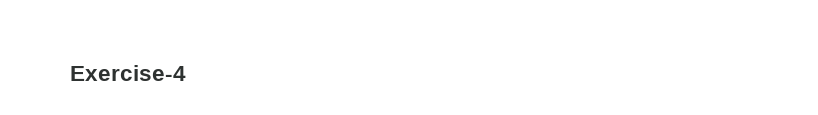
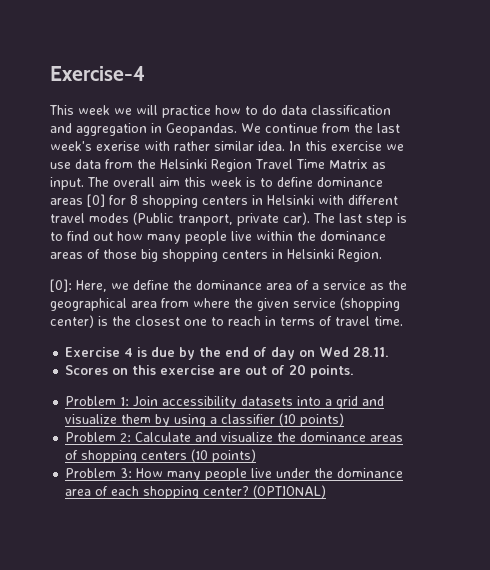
+ This week we will practice how to do data classification and aggregation in Geopandas. We continue from the last week's exerise with rather similar idea. In this exercise we use data from the Helsinki Region Travel Time Matrix as input. The overall aim this week is to define dominance areas [0] for 8 shopping centers in Helsinki with different travel modes (Public tranport, private car). The last step is to find out how many people live within the dominance areas of those big shopping centers in Helsinki Region.
+ [0]: Here, we define the dominance area of a service as the geographical area from where the given service (shopping center) is the closest one to reach in terms of travel time.
+ Exercise 4 is due by the end of day on Wed 28.11.
+ Scores on this exercise are out of 20 points.
+ Problem 1: Join accessibility datasets into a grid and visualize them by using a classifier (10 points)
+ Problem 2: Calculate and visualize the dominance areas of shopping centers (10 points)
+ Problem 3: How many people live under the dominance area of each shopping center? (OPTIONAL)

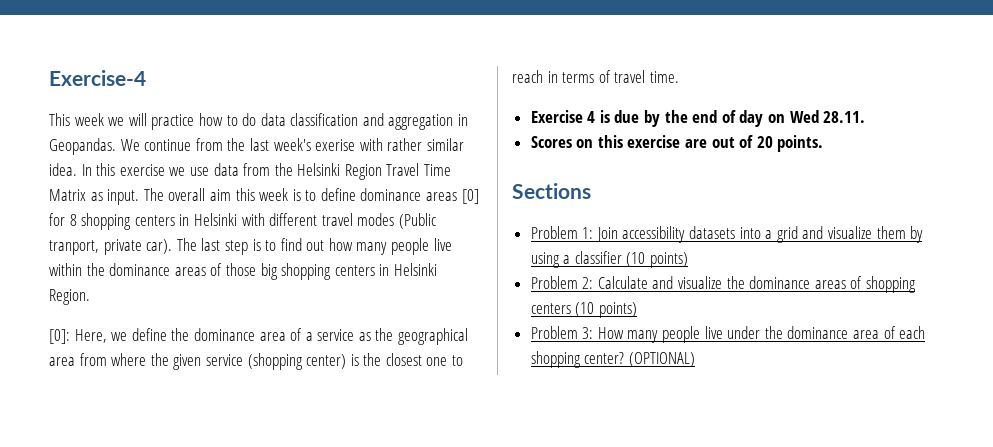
+ Sections

